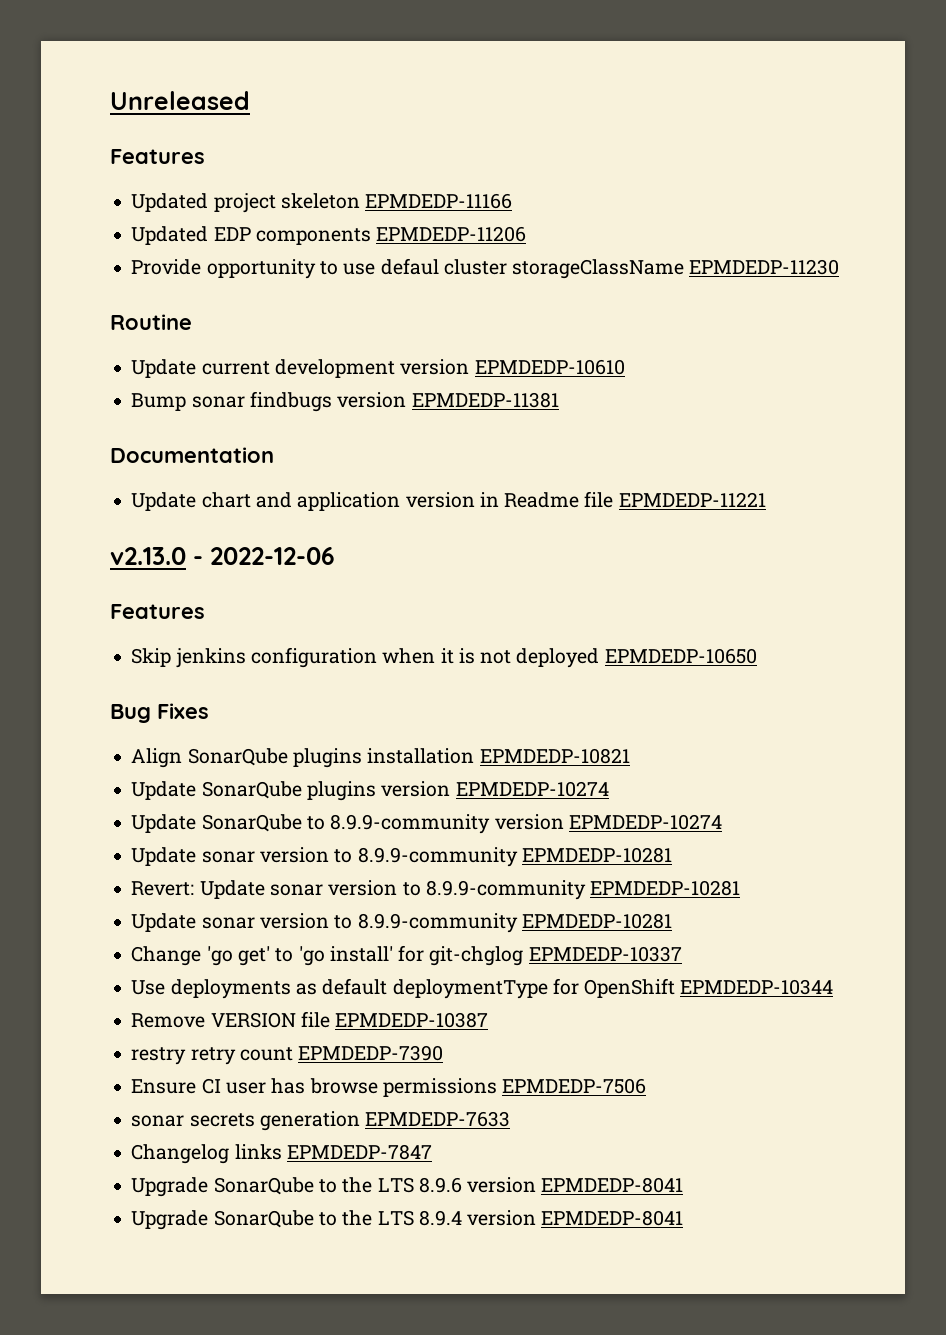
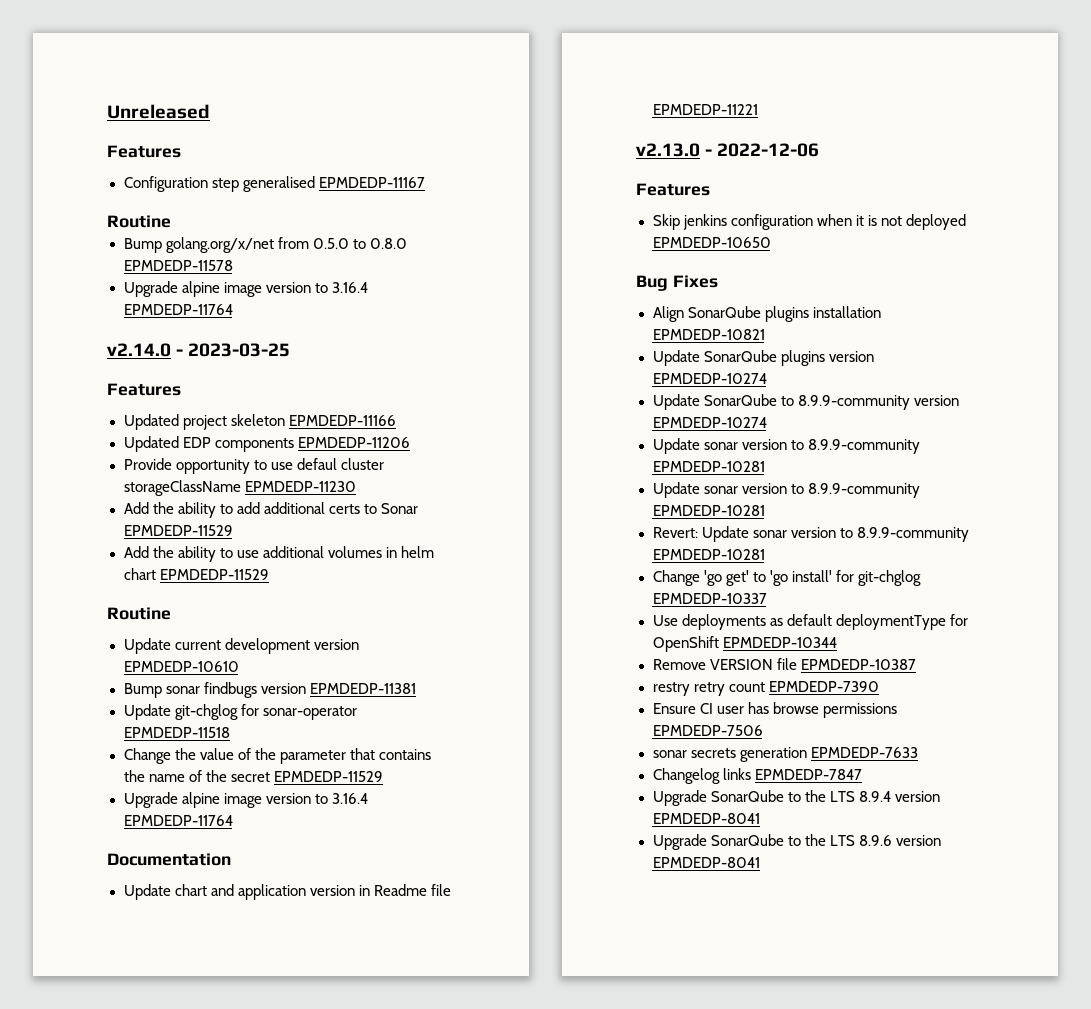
+ Configuration step generalised EPMDEDP-11167
+ Routine
+ Bump golang.org/x/net from 0.5.0 to 0.8.0 EPMDEDP-11578
+ Upgrade alpine image version to 3.16.4 EPMDEDP-11764
+ v2.14.0 - 2023-03-25
+ Features
+ Add the ability to add additional certs to Sonar EPMDEDP-11529
+ Add the ability to use additional volumes in helm chart EPMDEDP-11529
+ Update git-chglog for sonar-operator EPMDEDP-11518
+ Change the value of the parameter that contains the name of the secret EPMDEDP-11529
+ Upgrade alpine image version to 3.16.4 EPMDEDP-11764
  Update SonarQube to 8.9.9-community version EPMDEDP-10274
  Update sonar version to 8.9.9-community EPMDEDP-10281
+ Update sonar version to 8.9.9-community EPMDEDP-10281
  Revert: Update sonar version to 8.9.9-community EPMDEDP-10281
- Update sonar version to 8.9.9-community EPMDEDP-10281
- Upgrade SonarQube to the LTS 8.9.6 version EPMDEDP-8041
+ Upgrade SonarQube to the LTS 8.9.4 version EPMDEDP-8041
- Upgrade SonarQube to the LTS 8.9.4 version EPMDEDP-8041
+ Upgrade SonarQube to the LTS 8.9.6 version EPMDEDP-8041

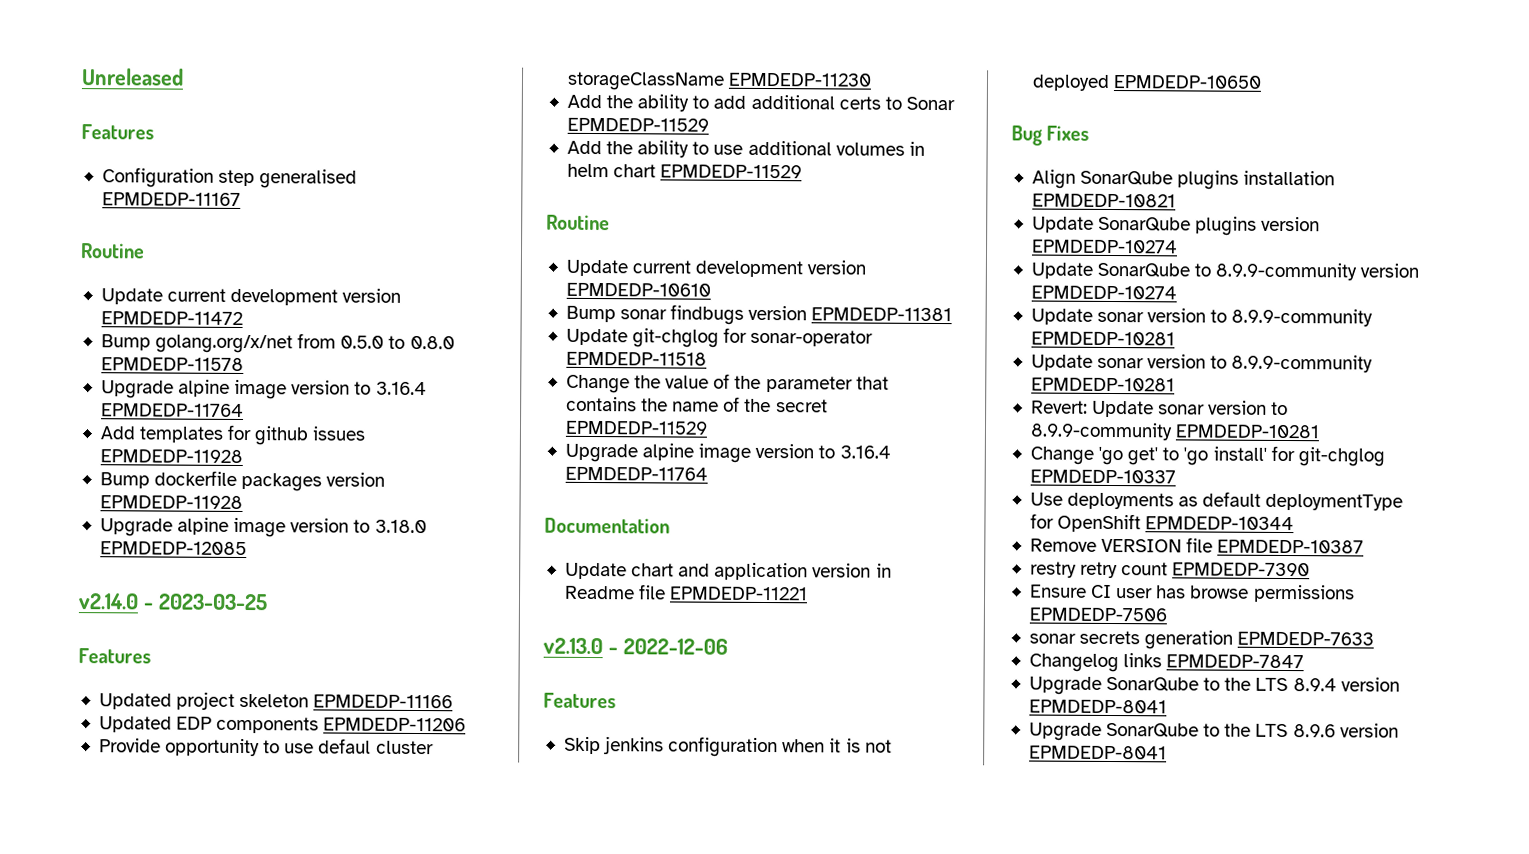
+ Update current development version EPMDEDP-11472
+ Add templates for github issues EPMDEDP-11928
+ Bump dockerfile packages version EPMDEDP-11928
+ Upgrade alpine image version to 3.18.0 EPMDEDP-12085

